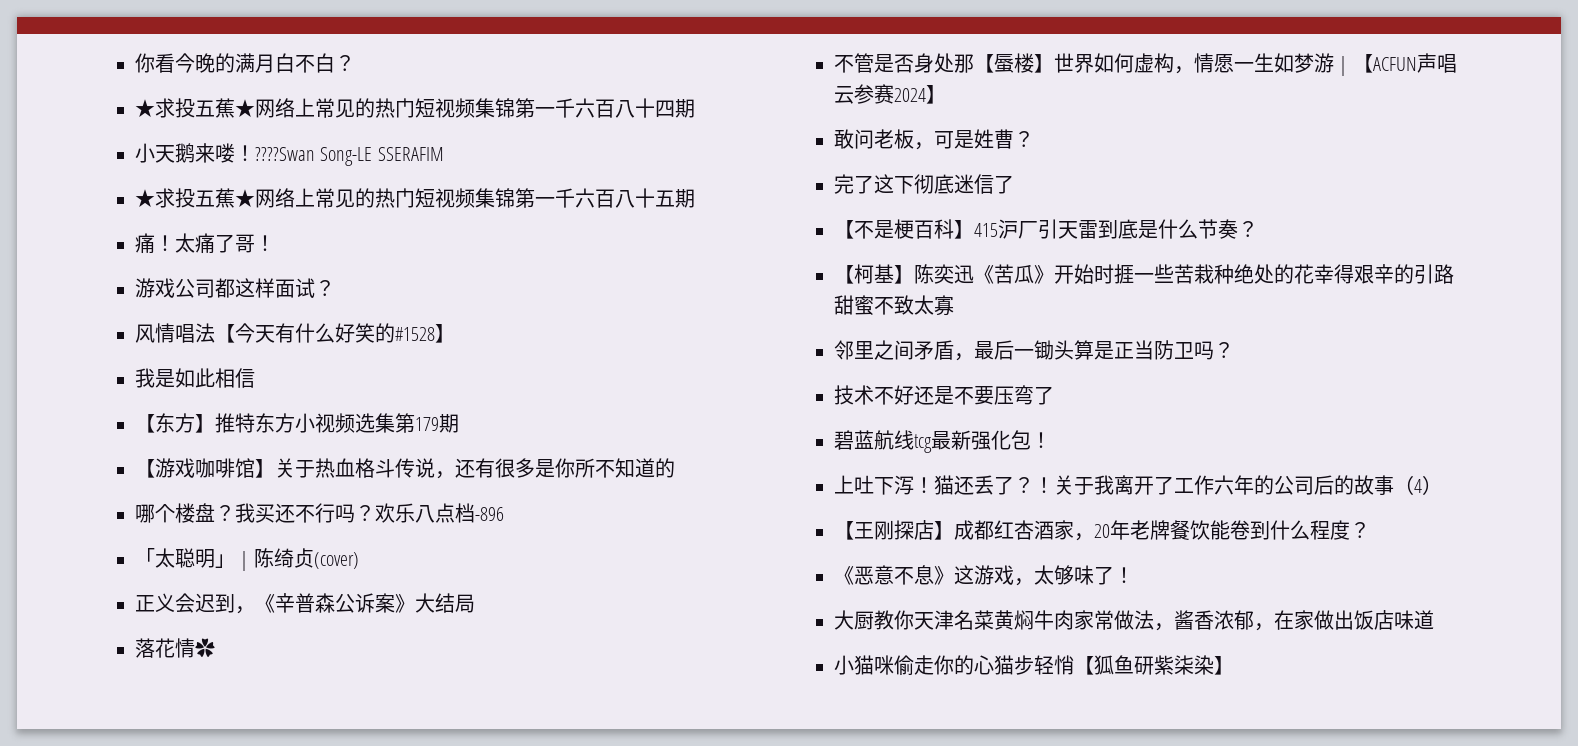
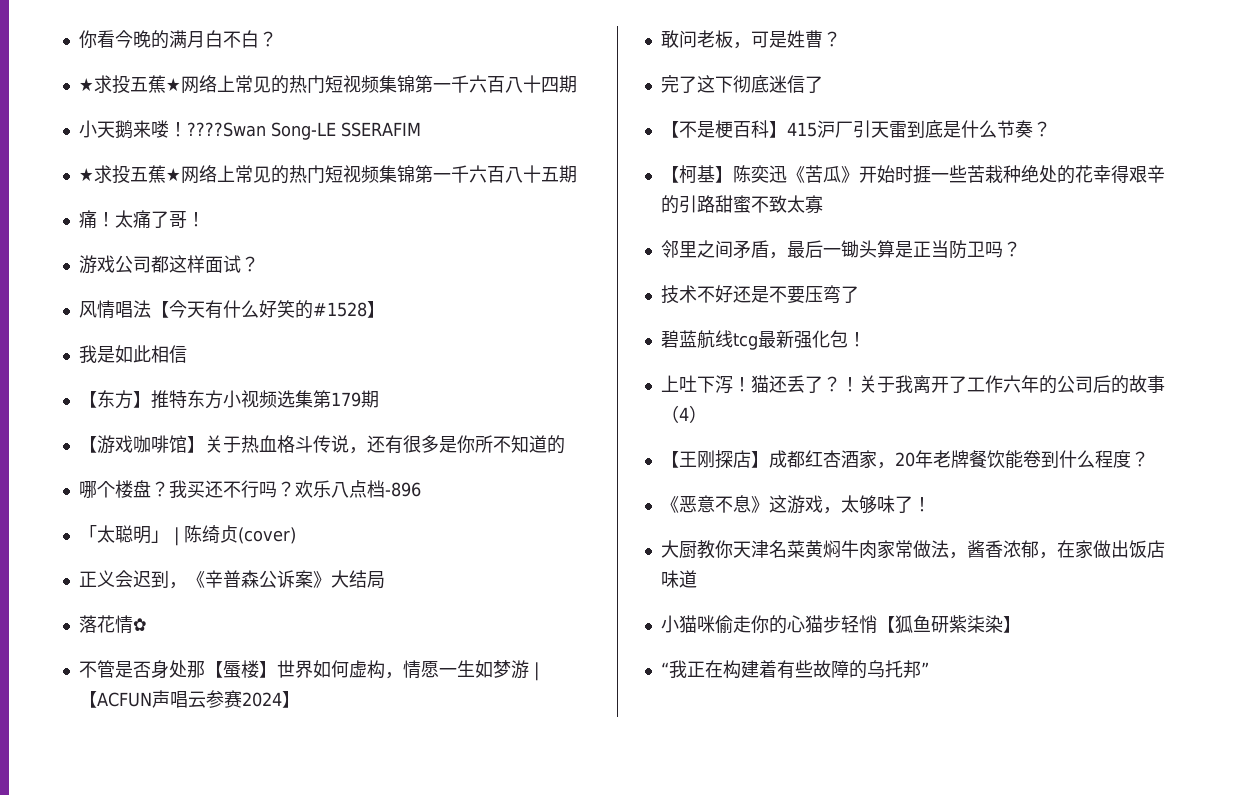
+ “我正在构建着有些故障的乌托邦”

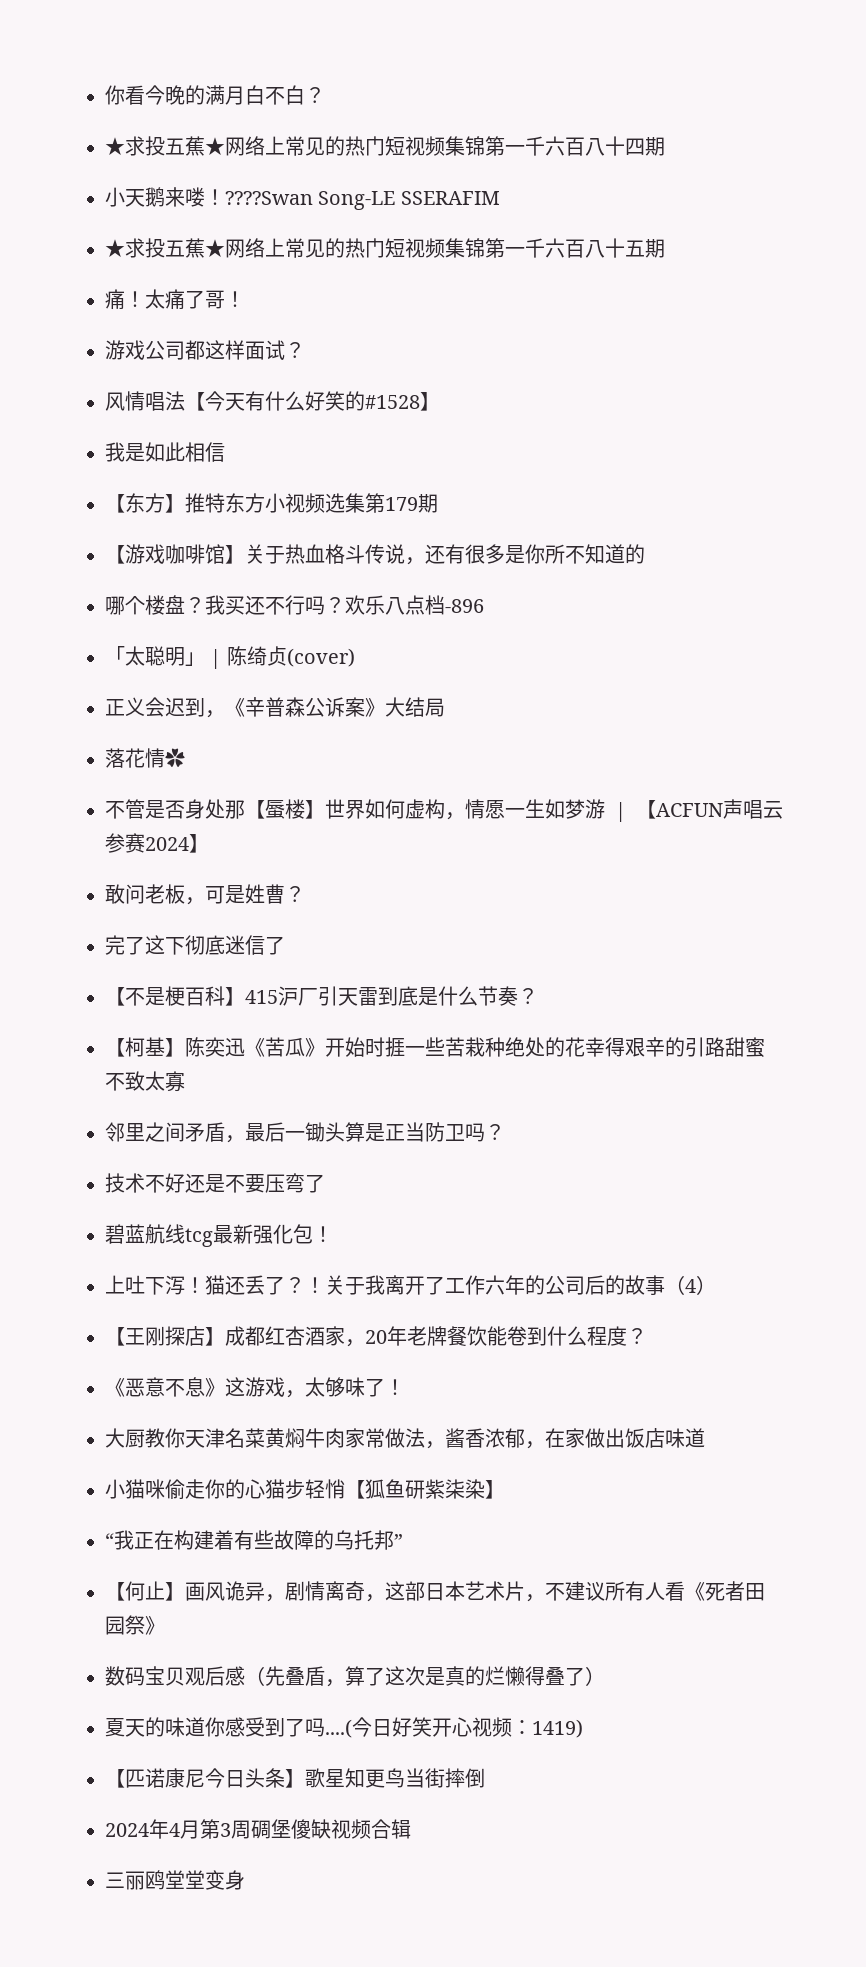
+ 【何止】画风诡异，剧情离奇，这部日本艺术片，不建议所有人看《死者田园祭》
+ 数码宝贝观后感（先叠盾，算了这次是真的烂懒得叠了）
+ 夏天的味道你感受到了吗....(今日好笑开心视频：1419)
+ 【匹诺康尼今日头条】歌星知更鸟当街摔倒
+ 2024年4月第3周碉堡傻缺视频合辑
+ 三丽鸥堂堂变身

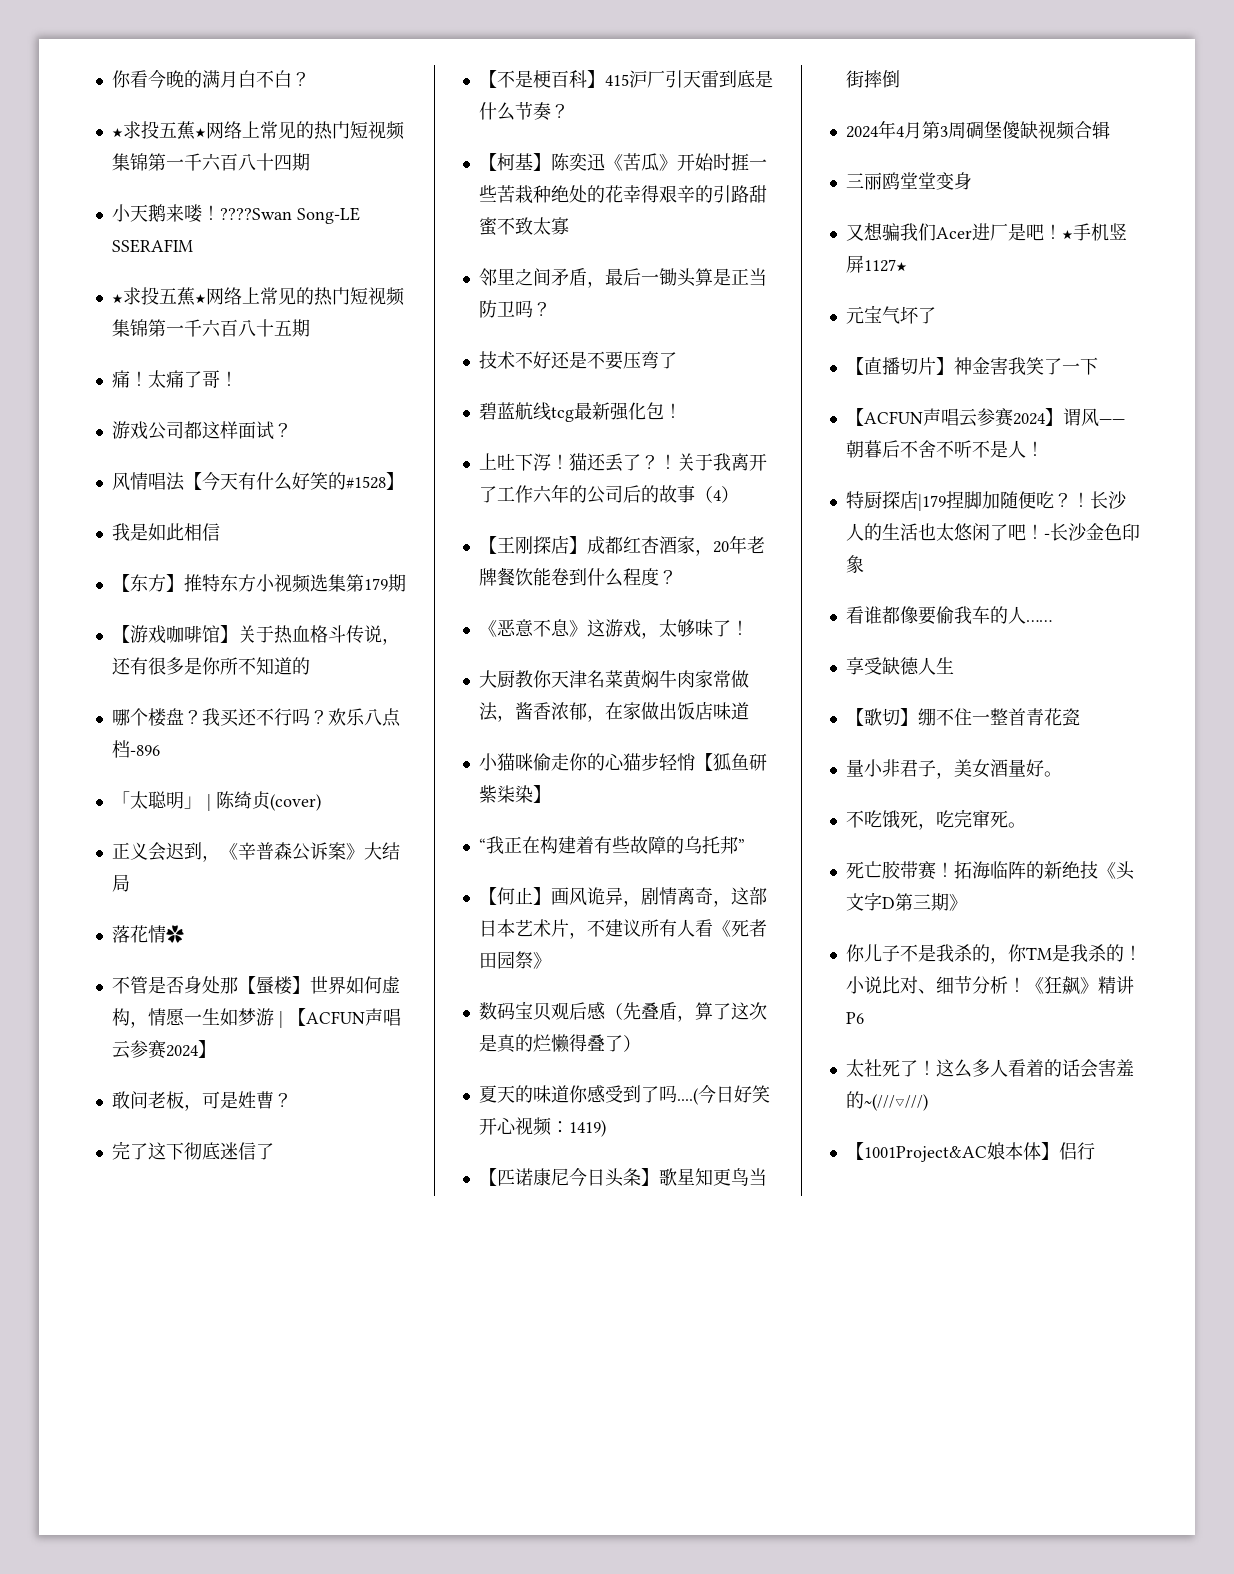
+ 又想骗我们Acer进厂是吧！★手机竖屏1127★
+ 元宝气坏了
+ 【直播切片】神金害我笑了一下
+ 【ACFUN声唱云参赛2024】谓风——朝暮后不舍不听不是人！
+ 特厨探店|179捏脚加随便吃？！长沙人的生活也太悠闲了吧！-长沙金色印象
+ 看谁都像要偷我车的人……
+ 享受缺德人生
+ 【歌切】绷不住一整首青花瓷
+ 量小非君子，美女酒量好。
+ 不吃饿死，吃完窜死。
+ 死亡胶带赛！拓海临阵的新绝技《头文字D第三期》
+ 你儿子不是我杀的，你TM是我杀的！小说比对、细节分析！《狂飙》精讲P6
+ 太社死了！这么多人看着的话会害羞的~(///▽///)
+ 【1001Project&AC娘本体】侣行

